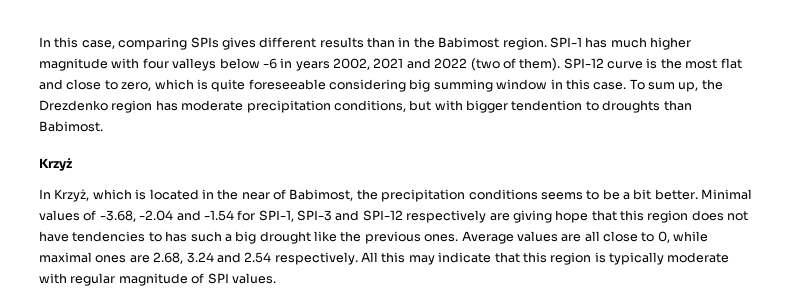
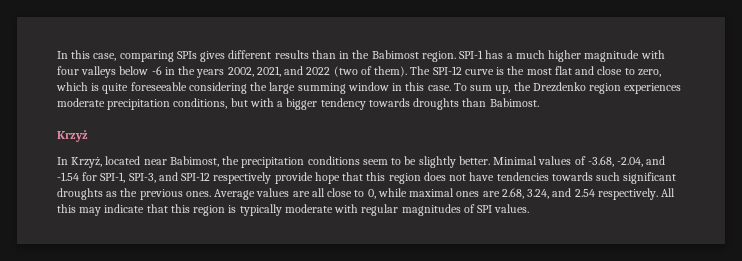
- SPI-1 has much higher magnitude with four valleys below -6 in years 2002, 2021 and 2022 (two of them).
+ SPI-1 has a much higher magnitude with four valleys below -6 in the years 2002, 2021, and 2022 (two of them).
- SPI-12 curve is the most flat and close to zero, which is quite foreseeable considering big summing window in this case.
+ The SPI-12 curve is the most flat and close to zero, which is quite foreseeable considering the large summing window in this case.
- To sum up, the Drezdenko region has moderate precipitation conditions, but with bigger tendention to droughts than Babimost.
+ To sum up, the Drezdenko region experiences moderate precipitation conditions, but with a bigger tendency towards droughts than Babimost.
- In Krzyż, which is located in the near of Babimost, the precipitation conditions seems to be a bit better.
+ In Krzyż, located near Babimost, the precipitation conditions seem to be slightly better.
- Minimal values of -3.68, -2.04 and -1.54 for SPI-1, SPI-3 and SPI-12 respectively are giving hope that this region does not have tendencies to has such a big drought like the previous ones.
+ Minimal values of -3.68, -2.04, and -1.54 for SPI-1, SPI-3, and SPI-12 respectively provide hope that this region does not have tendencies towards such significant droughts as the previous ones.
- Average values are all close to 0, while maximal ones are 2.68, 3.24 and 2.54 respectively.
+ Average values are all close to 0, while maximal ones are 2.68, 3.24, and 2.54 respectively.
- All this may indicate that this region is typically moderate with regular magnitude of SPI values.
+ All this may indicate that this region is typically moderate with regular magnitudes of SPI values.

